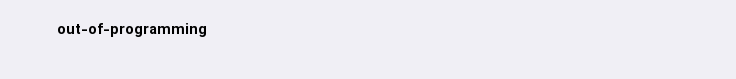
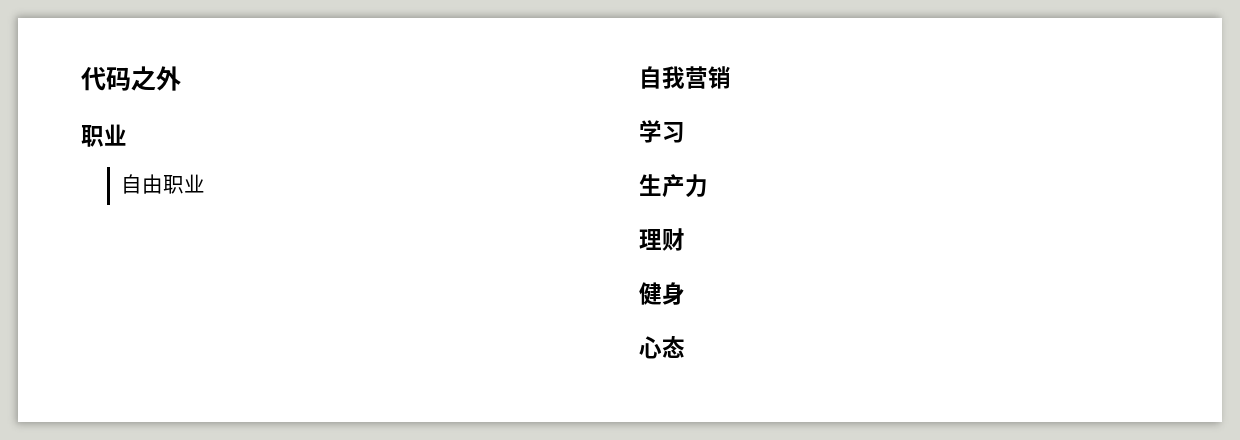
- out-of-programming
+ 代码之外
+ 职业
+ 自由职业
+ 自我营销
+ 学习
+ 生产力
+ 理财
+ 健身
+ 心态

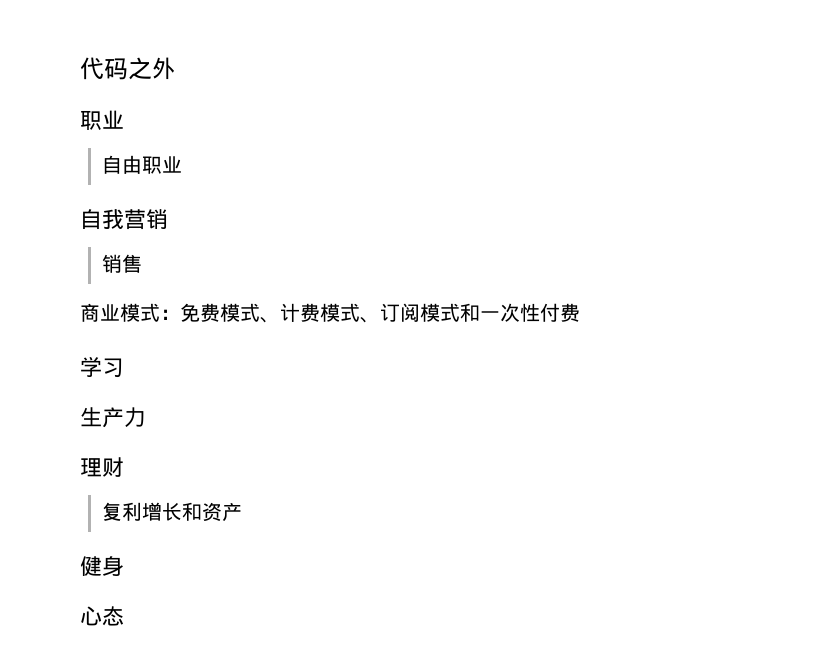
+ 销售
+ 商业模式：免费模式、计费模式、订阅模式和一次性付费
+ 复利增长和资产

